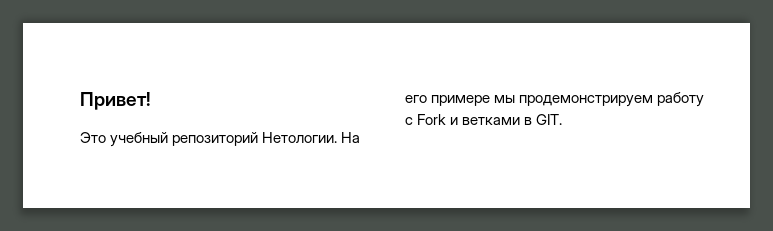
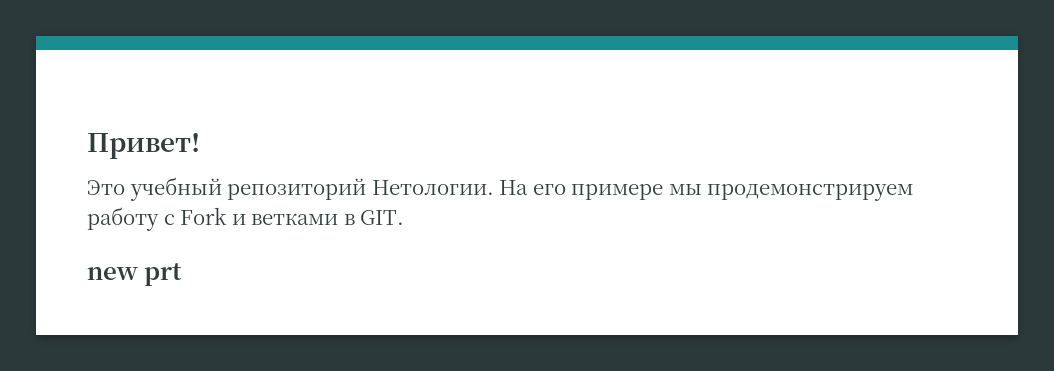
+ new prt

